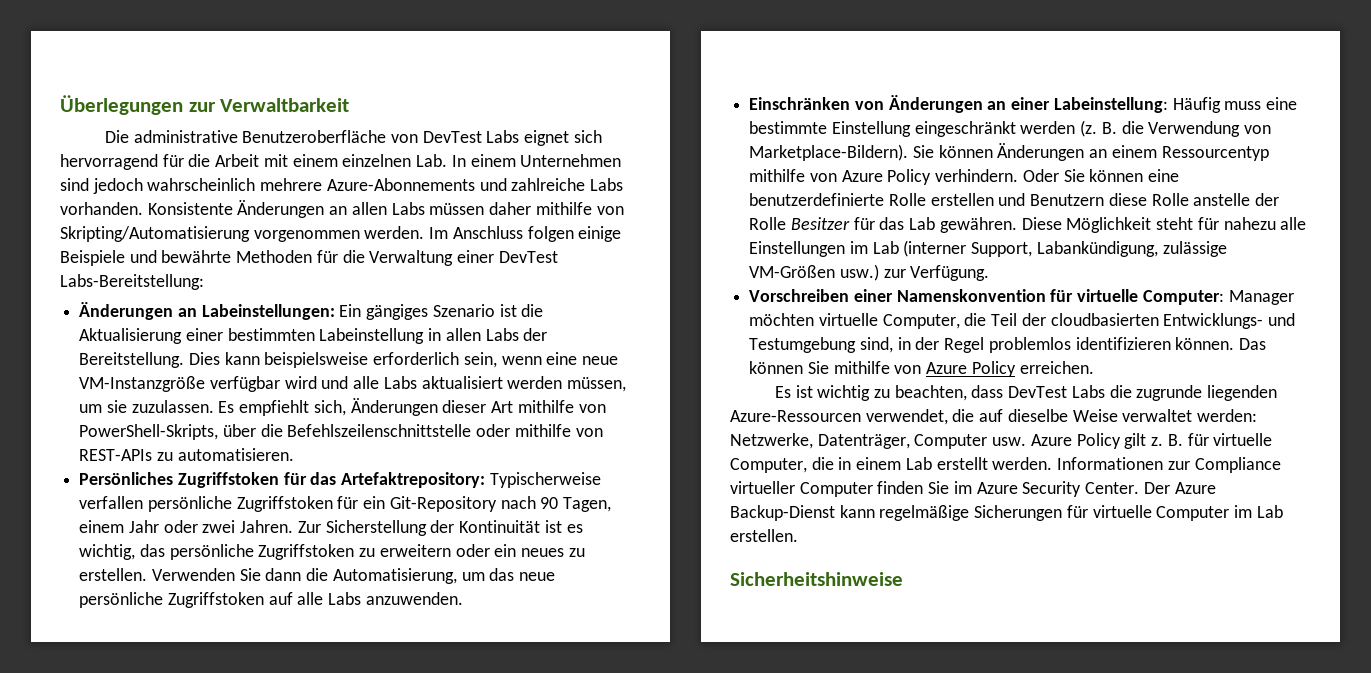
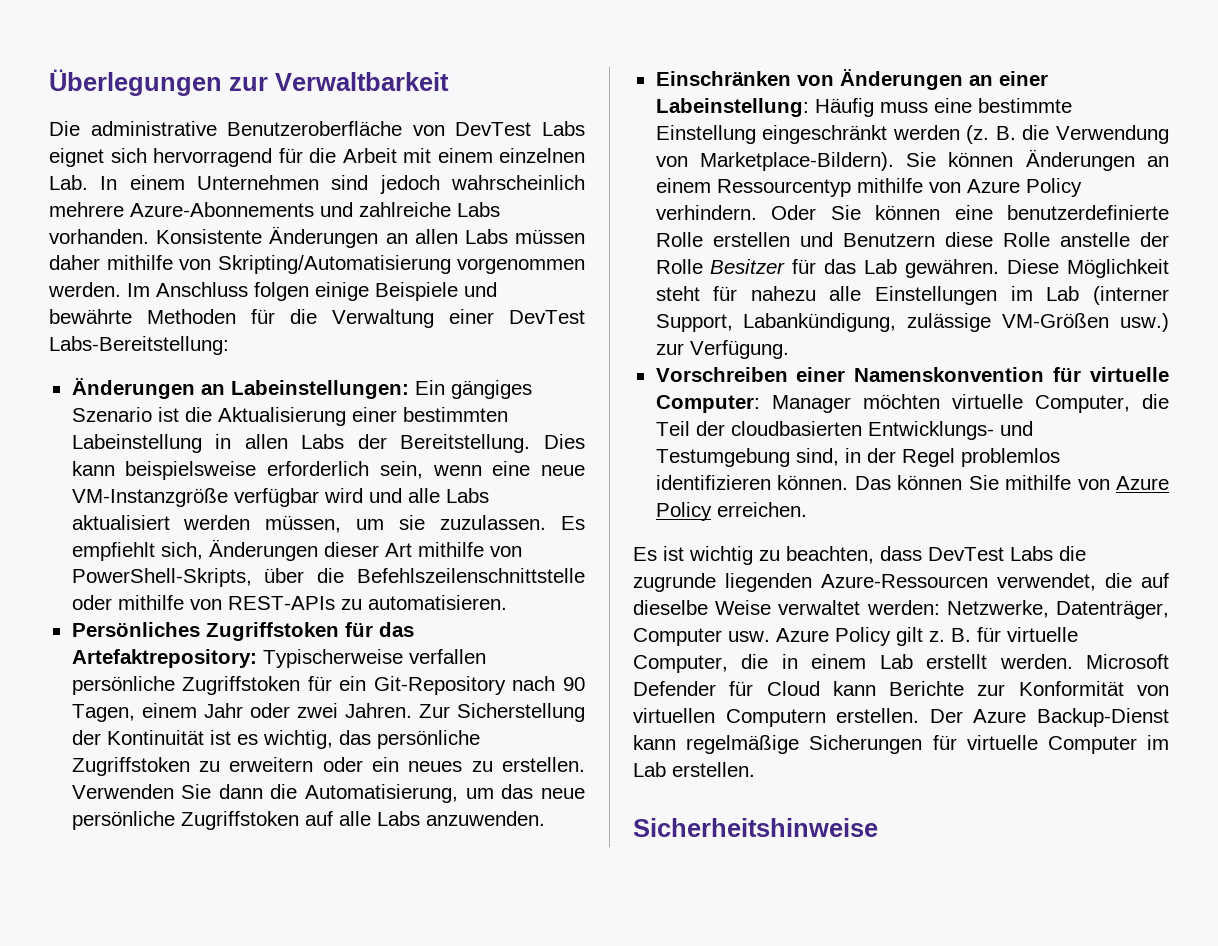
- Informationen zur Compliance virtueller Computer finden Sie im Azure Security Center.
+ Microsoft Defender für Cloud kann Berichte zur Konformität von virtuellen Computern erstellen.

